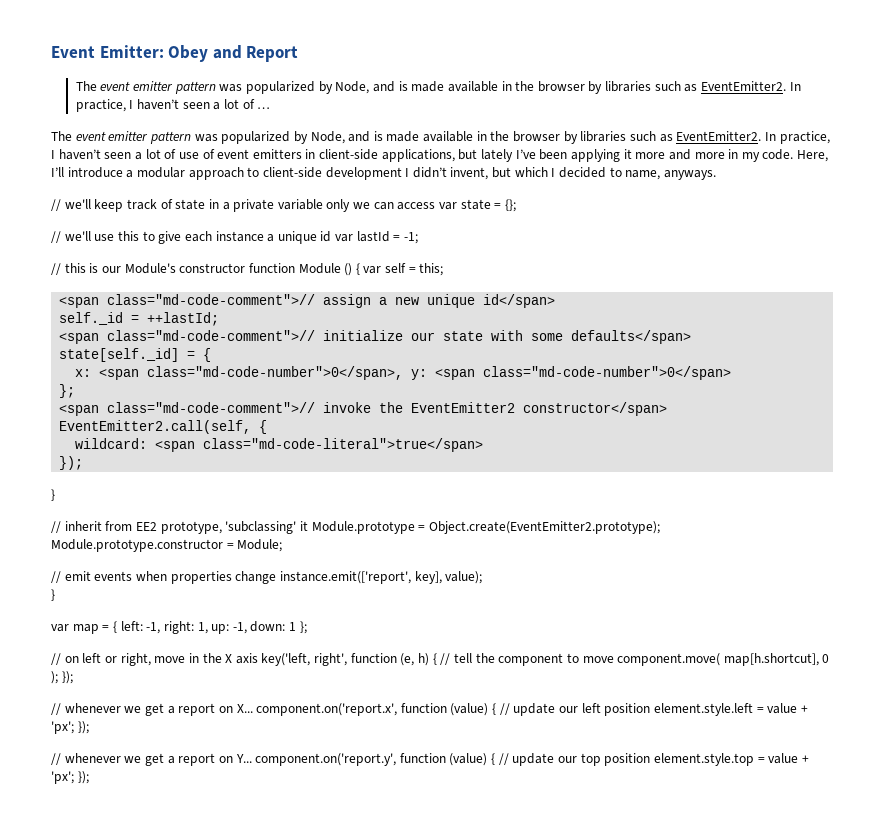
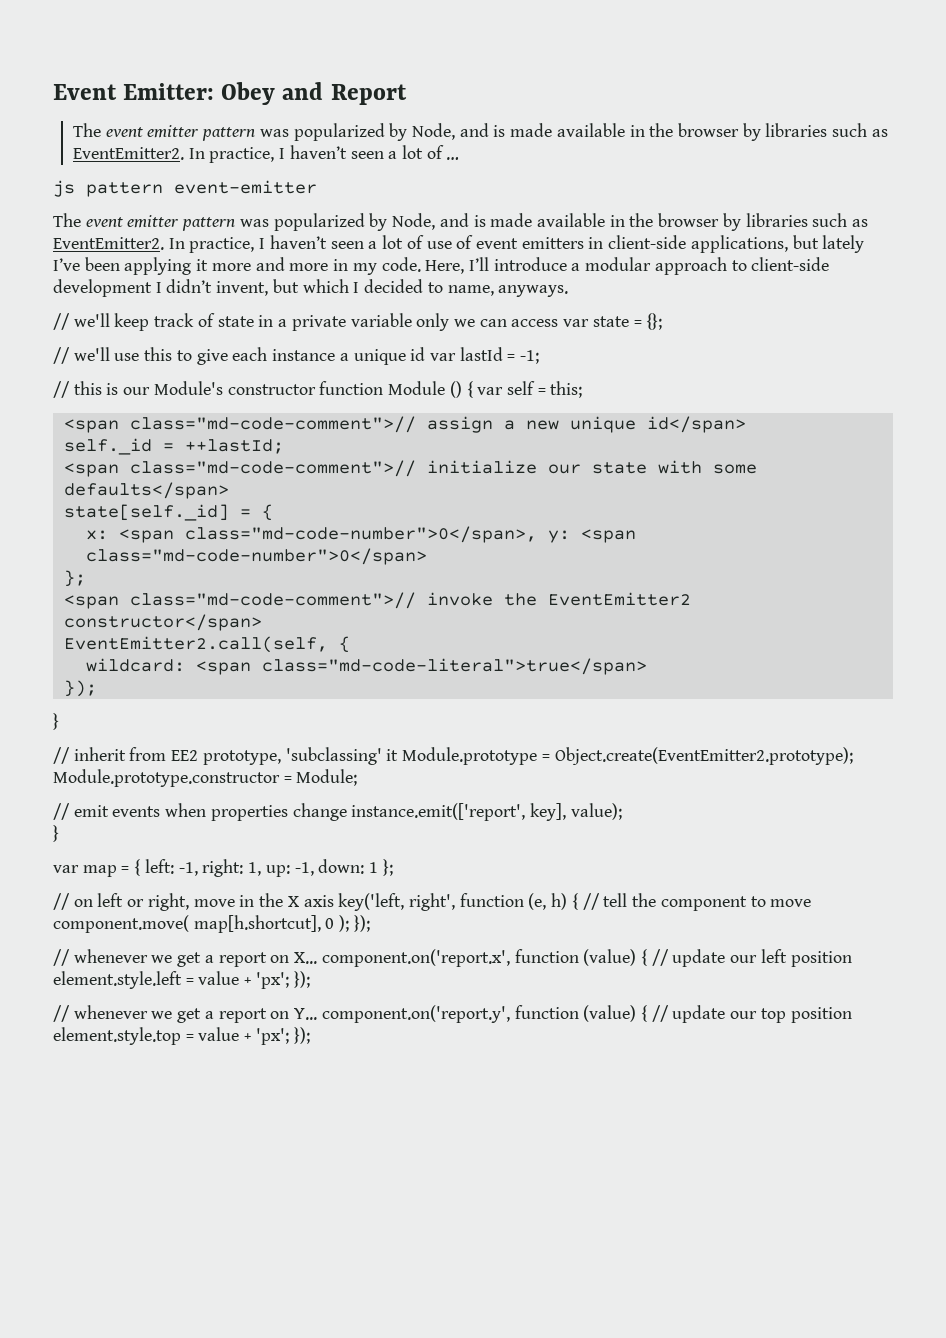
+ js pattern event-emitter

